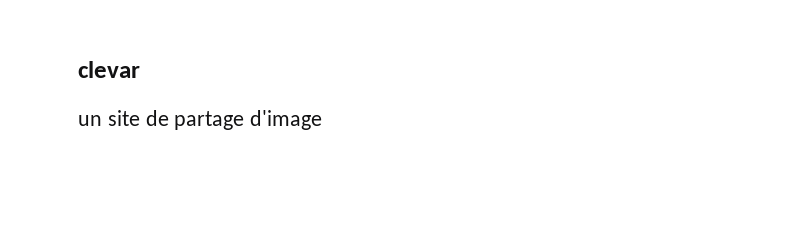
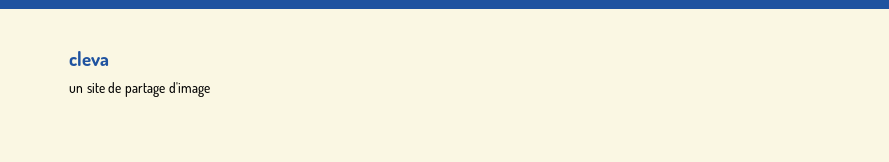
- clevar
+ cleva

